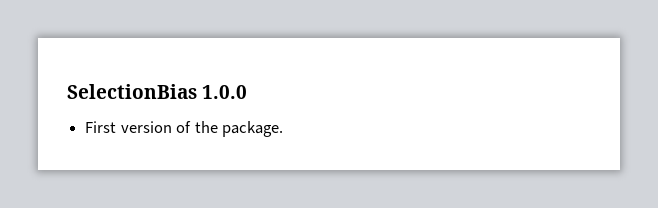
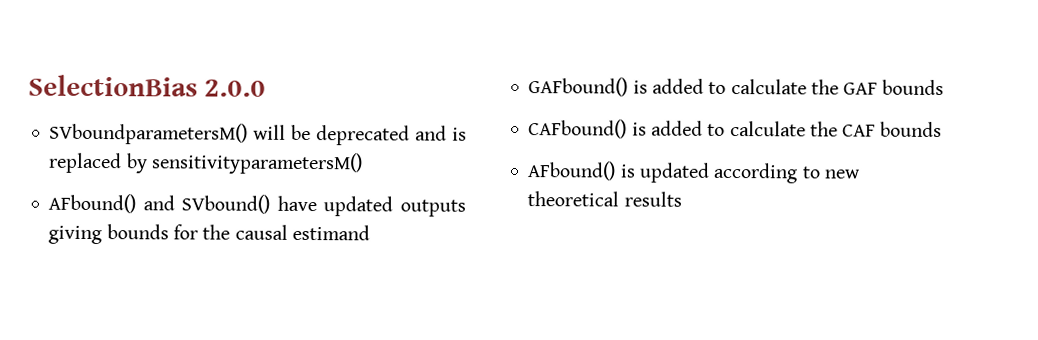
- SelectionBias 1.0.0
- First version of the package.
+ SelectionBias 2.0.0
+ SVboundparametersM() will be deprecated and is replaced by sensitivityparametersM()
+ AFbound() and SVbound() have updated outputs giving bounds for the causal estimand
+ GAFbound() is added to calculate the GAF bounds
+ CAFbound() is added to calculate the CAF bounds
+ AFbound() is updated according to new theoretical results

